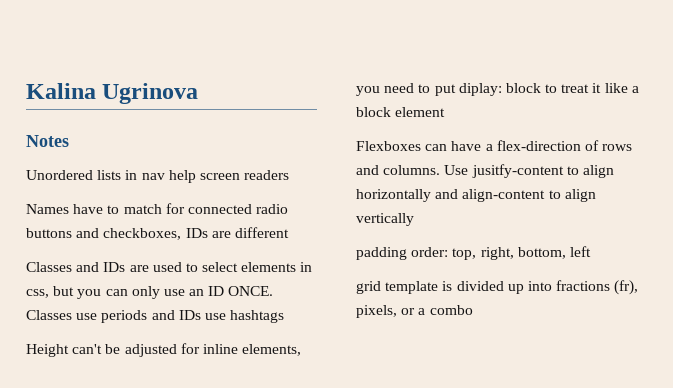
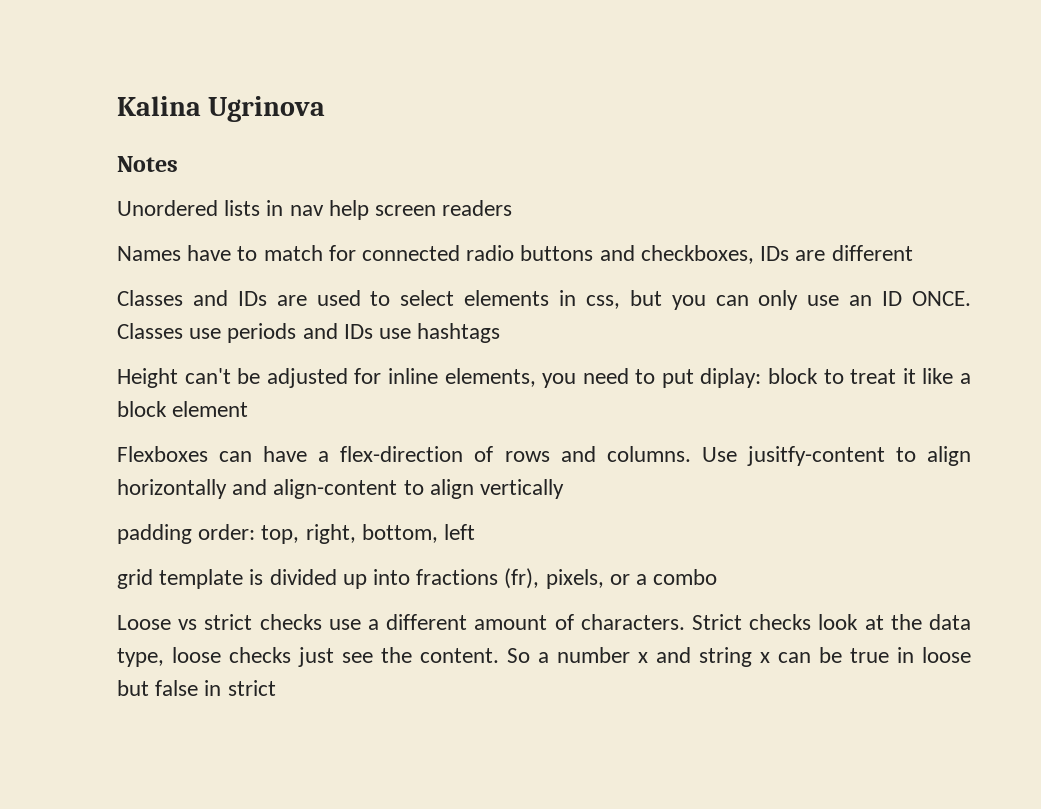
+ Loose vs strict checks use a different amount of characters. Strict checks look at the data type, loose checks just see the content. So a number x and string x can be true in loose but false in strict

